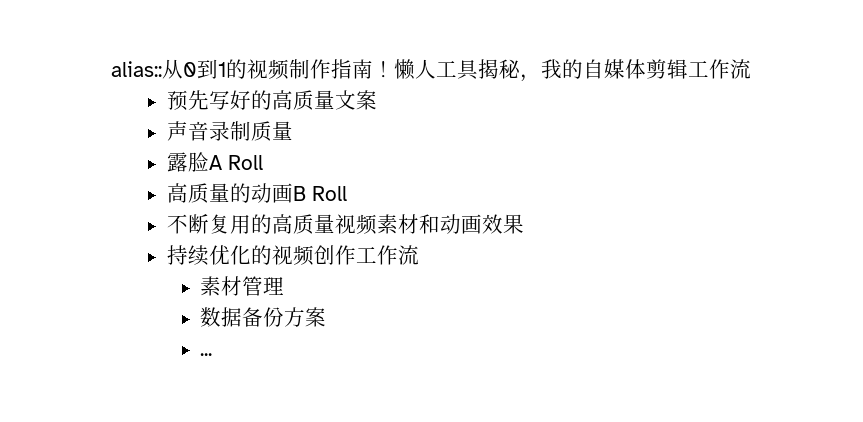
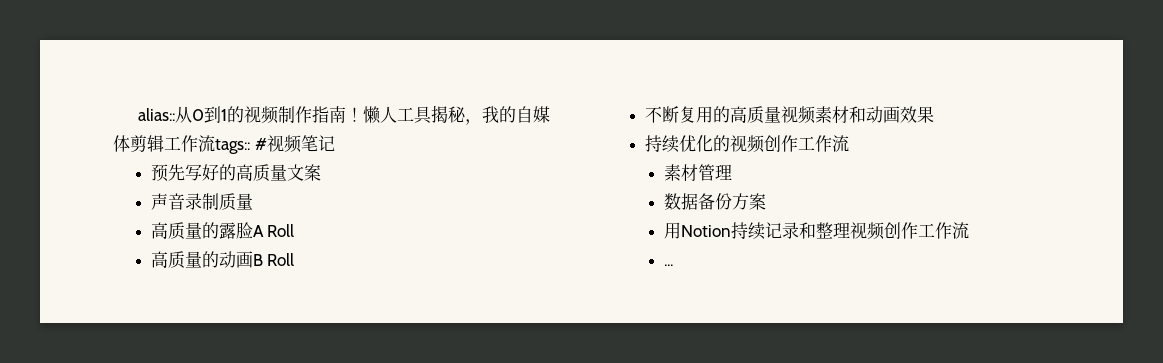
- 懒人工具揭秘，我的自媒体剪辑工作流
+ 懒人工具揭秘，我的自媒体剪辑工作流tags:: #视频笔记
- 露脸A Roll
+ 高质量的露脸A Roll
+ 用Notion持续记录和整理视频创作工作流

